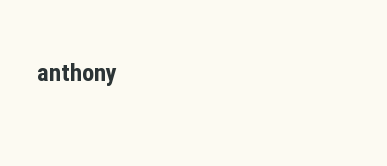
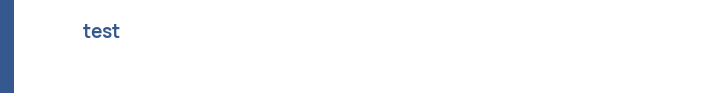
- anthony
+ test

